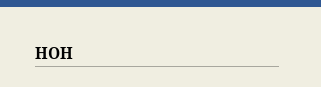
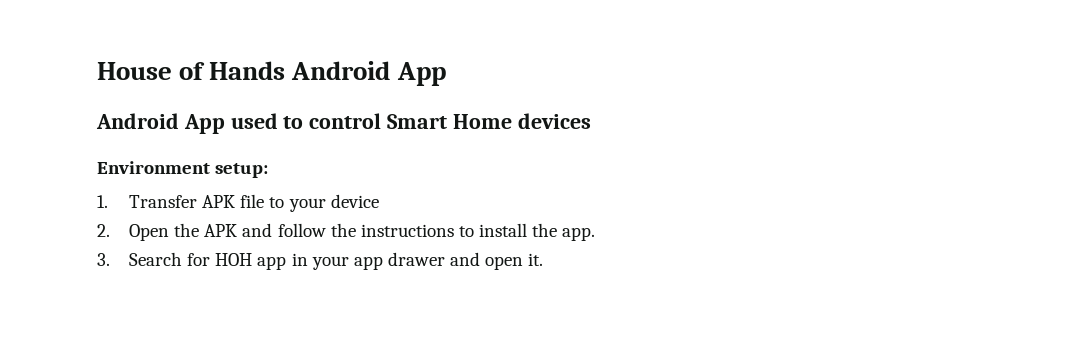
- HOH
+ House of Hands Android App
+ Android App used to control Smart Home devices
+ Environment setup:
+ 1. Transfer APK file to your device
+ 2. Open the APK and follow the instructions to install the app.
+ 3. Search for HOH app in your app drawer and open it.

